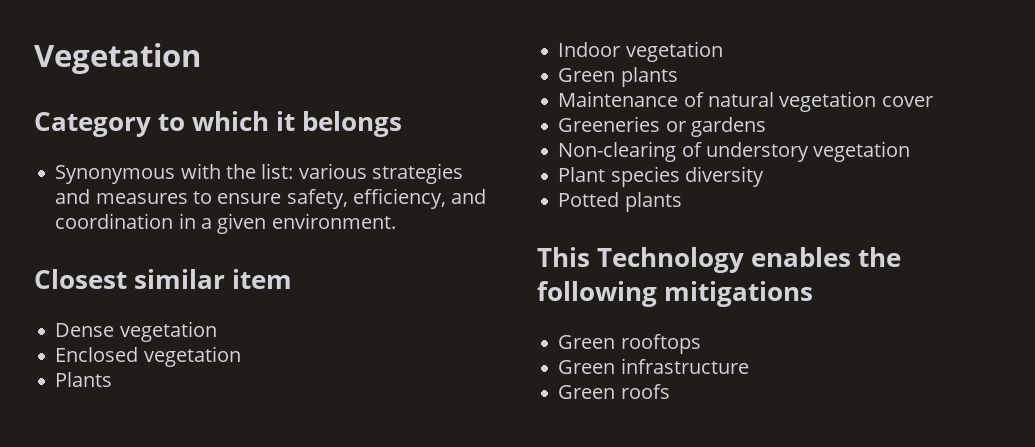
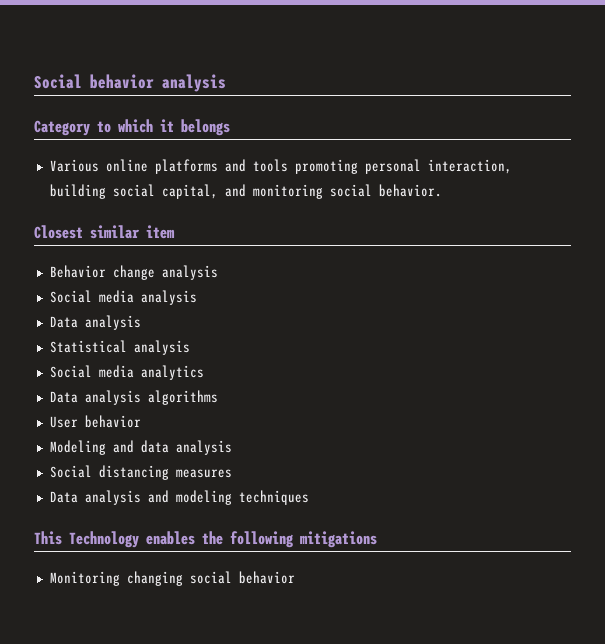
- Vegetation
+ Social behavior analysis
- Synonymous with the list: various strategies and measures to ensure safety, efficiency, and coordination in a given environment.
+ Various online platforms and tools promoting personal interaction, building social capital, and monitoring social behavior.
  Closest similar item
- Dense vegetation
- Enclosed vegetation
- Plants
- Indoor vegetation
- Green plants
- Maintenance of natural vegetation cover
- Greeneries or gardens
- Non-clearing of understory vegetation
- Plant species diversity
- Potted plants
+ Behavior change analysis
+ Social media analysis
+ Data analysis
+ Statistical analysis
+ Social media analytics
+ Data analysis algorithms
+ User behavior
+ Modeling and data analysis
+ Social distancing measures
+ Data analysis and modeling techniques
- Green rooftops
- Green infrastructure
- Green roofs
+ Monitoring changing social behavior

